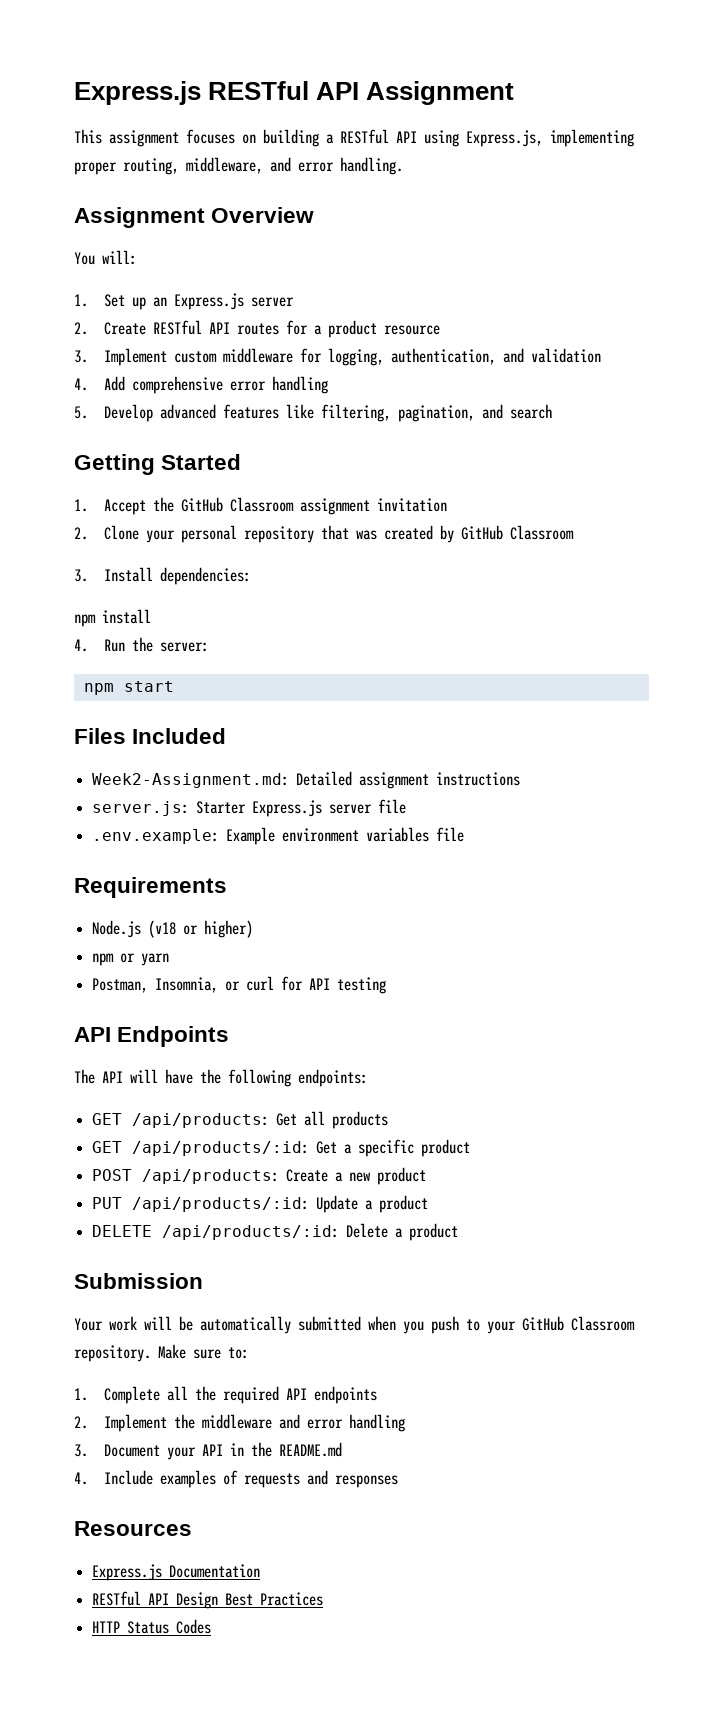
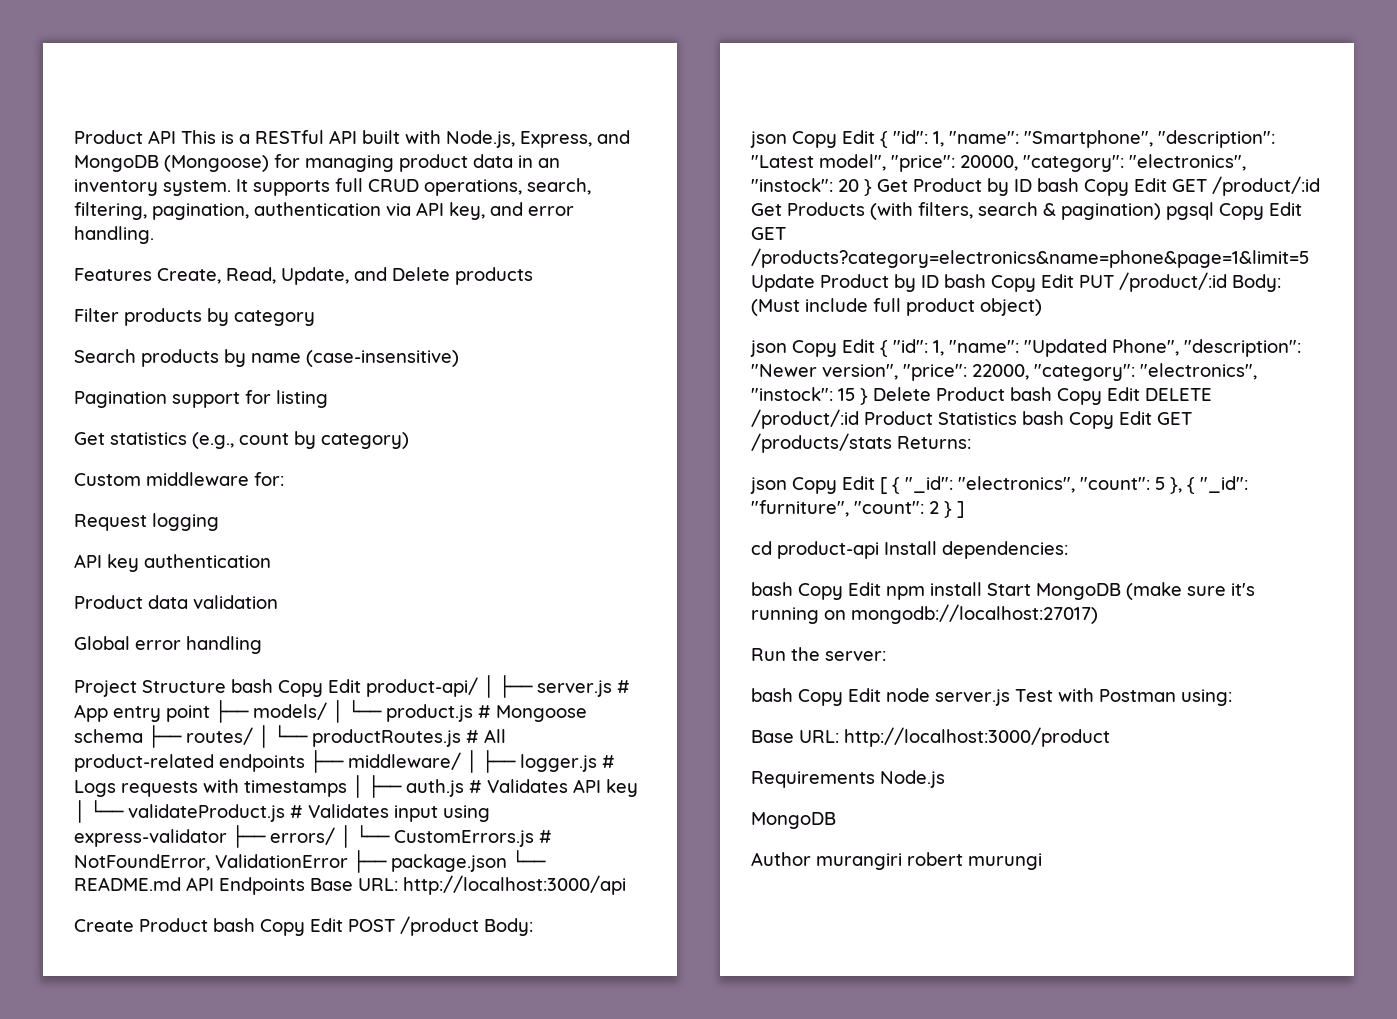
- Express.js RESTful API Assignment
- This assignment focuses on building a RESTful API using Express.js, implementing proper routing, middleware, and error handling.
- Assignment Overview
- You will:
- 1. Set up an Express.js server
- 2. Create RESTful API routes for a product resource
- 3. Implement custom middleware for logging, authentication, and validation
- 4. Add comprehensive error handling
- 5. Develop advanced features like filtering, pagination, and search
- Getting Started
- 1. Accept the GitHub Classroom assignment invitation
- 2. Clone your personal repository that was created by GitHub Classroom
- 3. Install dependencies:
+ Product API This is a RESTful API built with Node.js, Express, and MongoDB (Mongoose) for managing product data in an inventory system. It supports full CRUD operations, search, filtering, pagination, authentication via API key, and error handling.
+ Features Create, Read, Update, and Delete products
+ Filter products by category
+ Search products by name (case-insensitive)
+ Pagination support for listing
+ Get statistics (e.g., count by category)
+ Custom middleware for:
+ Request logging
+ API key authentication
+ Product data validation
+ Global error handling
+ Project Structure bash Copy Edit product-api/ │ ├── server.js # App entry point ├── models/ │ └── product.js # Mongoose schema ├── routes/ │ └── productRoutes.js # All product-related endpoints ├── middleware/ │ ├── logger.js # Logs requests with timestamps │ ├── auth.js # Validates API key │ └── validateProduct.js # Validates input using express-validator ├── errors/ │ └── CustomErrors.js # NotFoundError, ValidationError ├── package.json └── README.md API Endpoints Base URL: http://localhost:3000/api
+ Create Product bash Copy Edit POST /product Body:
+ json Copy Edit { "id": 1, "name": "Smartphone", "description": "Latest model", "price": 20000, "category": "electronics", "instock": 20 } Get Product by ID bash Copy Edit GET /product/:id Get Products (with filters, search & pagination) pgsql Copy Edit GET /products?category=electronics&name=phone&page=1&limit=5 Update Product by ID bash Copy Edit PUT /product/:id Body: (Must include full product object)
+ json Copy Edit { "id": 1, "name": "Updated Phone", "description": "Newer version", "price": 22000, "category": "electronics", "instock": 15 } Delete Product bash Copy Edit DELETE /product/:id Product Statistics bash Copy Edit GET /products/stats Returns:
+ json Copy Edit [ { "_id": "electronics", "count": 5 }, { "_id": "furniture", "count": 2 } ]
+ cd product-api Install dependencies:
- npm install
- 4. Run the server:
- npm start
- Files Included
- Week2-Assignment.md: Detailed assignment instructions
- server.js: Starter Express.js server file
- .env.example: Example environment variables file
- Requirements
- Node.js (v18 or higher)
- npm or yarn
- Postman, Insomnia, or curl for API testing
- API Endpoints
- The API will have the following endpoints:
- GET /api/products: Get all products
- GET /api/products/:id: Get a specific product
- POST /api/products: Create a new product
- PUT /api/products/:id: Update a product
- DELETE /api/products/:id: Delete a product
- Submission
- Your work will be automatically submitted when you push to your GitHub Classroom repository. Make sure to:
- 1. Complete all the required API endpoints
- 2. Implement the middleware and error handling
- 3. Document your API in the README.md
- 4. Include examples of requests and responses
- Resources
- Express.js Documentation
- RESTful API Design Best Practices
- HTTP Status Codes
+ bash Copy Edit npm install Start MongoDB (make sure it's running on mongodb://localhost:27017)
+ Run the server:
+ bash Copy Edit node server.js Test with Postman using:
+ Base URL: http://localhost:3000/product
+ Requirements Node.js
+ MongoDB
+ Author murangiri robert murungi

